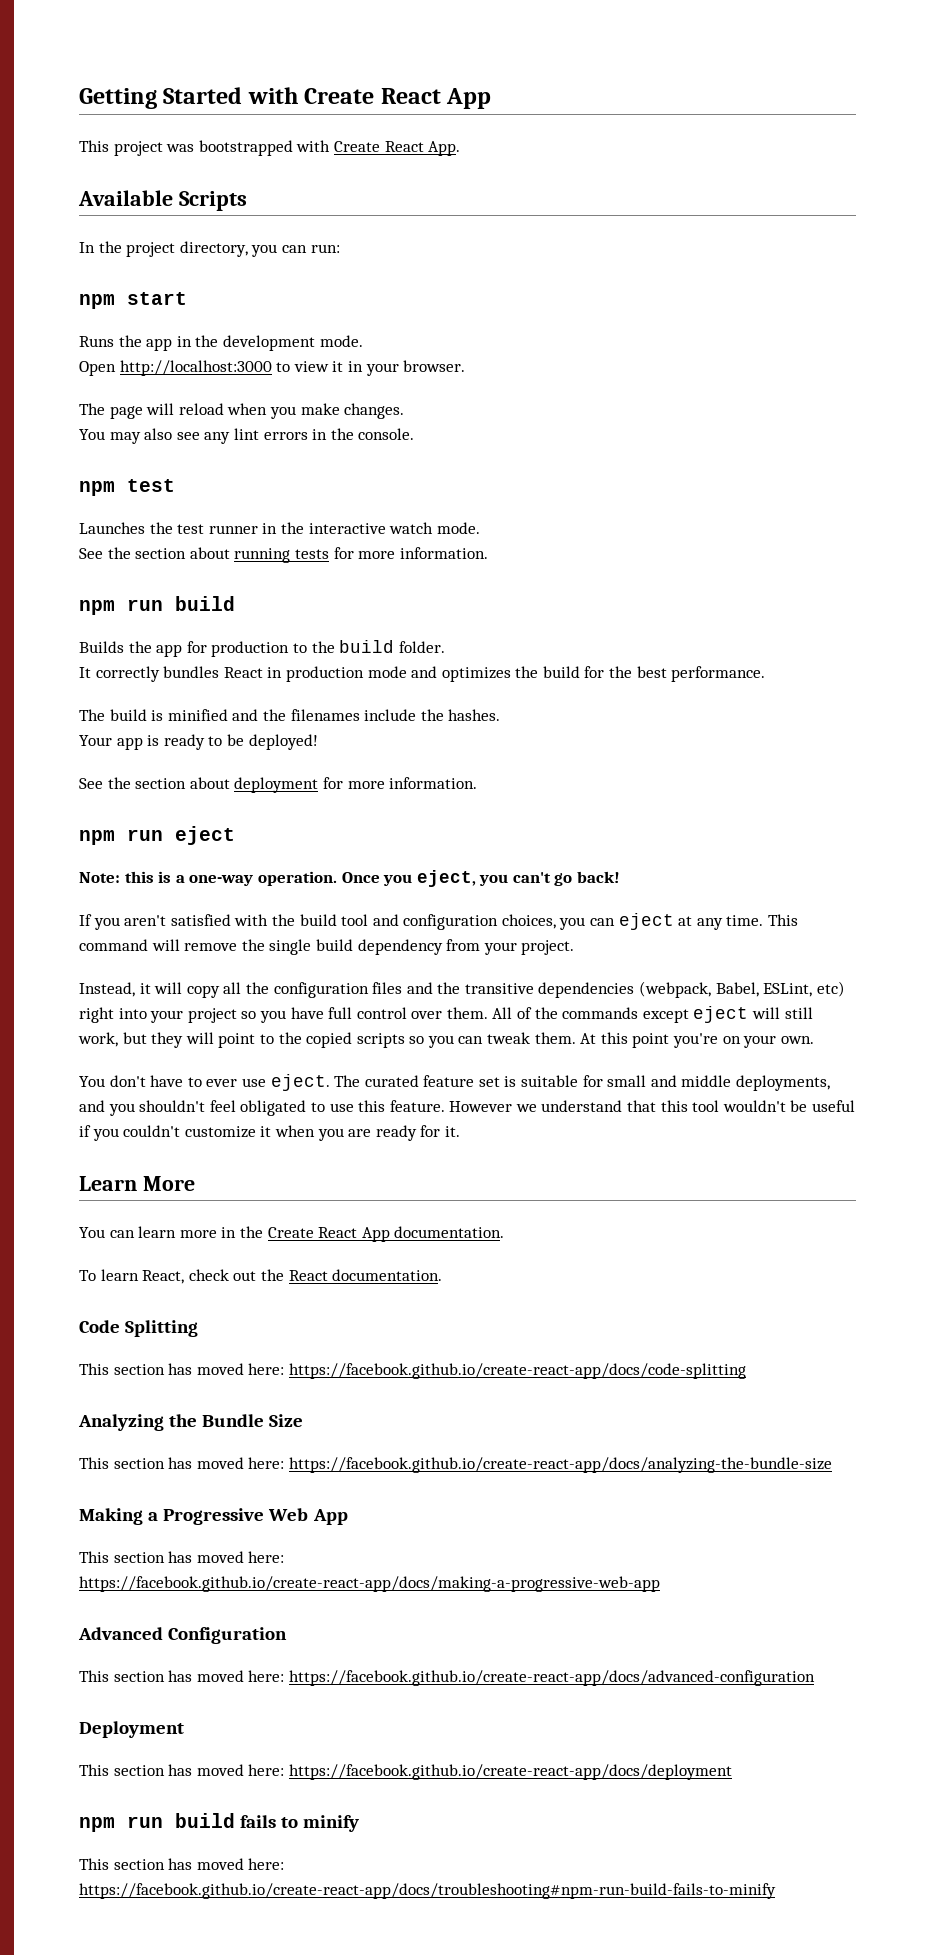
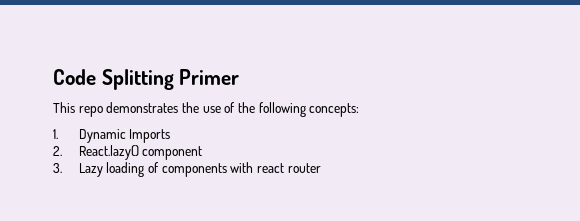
- Getting Started with Create React App
- This project was bootstrapped with Create React App.
- Available Scripts
- In the project directory, you can run:
- npm start
- Runs the app in the development mode.
- Open http://localhost:3000 to view it in your browser.
- The page will reload when you make changes.
- You may also see any lint errors in the console.
- npm test
- Launches the test runner in the interactive watch mode.
- See the section about running tests for more information.
- npm run build
- Builds the app for production to the build folder.
- It correctly bundles React in production mode and optimizes the build for the best performance.
- The build is minified and the filenames include the hashes.
- Your app is ready to be deployed!
- See the section about deployment for more information.
- npm run eject
- Note: this is a one-way operation. Once you eject, you can't go back!
- If you aren't satisfied with the build tool and configuration choices, you can eject at any time. This command will remove the single build dependency from your project.
- Instead, it will copy all the configuration files and the transitive dependencies (webpack, Babel, ESLint, etc) right into your project so you have full control over them. All of the commands except eject will still work, but they will point to the copied scripts so you can tweak them. At this point you're on your own.
- You don't have to ever use eject. The curated feature set is suitable for small and middle deployments, and you shouldn't feel obligated to use this feature. However we understand that this tool wouldn't be useful if you couldn't customize it when you are ready for it.
- Learn More
- You can learn more in the Create React App documentation.
- To learn React, check out the React documentation.
- Code Splitting
- This section has moved here: https://facebook.github.io/create-react-app/docs/code-splitting
- Analyzing the Bundle Size
- This section has moved here: https://facebook.github.io/create-react-app/docs/analyzing-the-bundle-size
- Making a Progressive Web App
- This section has moved here: https://facebook.github.io/create-react-app/docs/making-a-progressive-web-app
- Advanced Configuration
- This section has moved here: https://facebook.github.io/create-react-app/docs/advanced-configuration
- Deployment
- This section has moved here: https://facebook.github.io/create-react-app/docs/deployment
- npm run build fails to minify
- This section has moved here: https://facebook.github.io/create-react-app/docs/troubleshooting#npm-run-build-fails-to-minify
+ Code Splitting Primer
+ This repo demonstrates the use of the following concepts:
+ 1. Dynamic Imports
+ 2. React.lazy() component
+ 3. Lazy loading of components with react router

